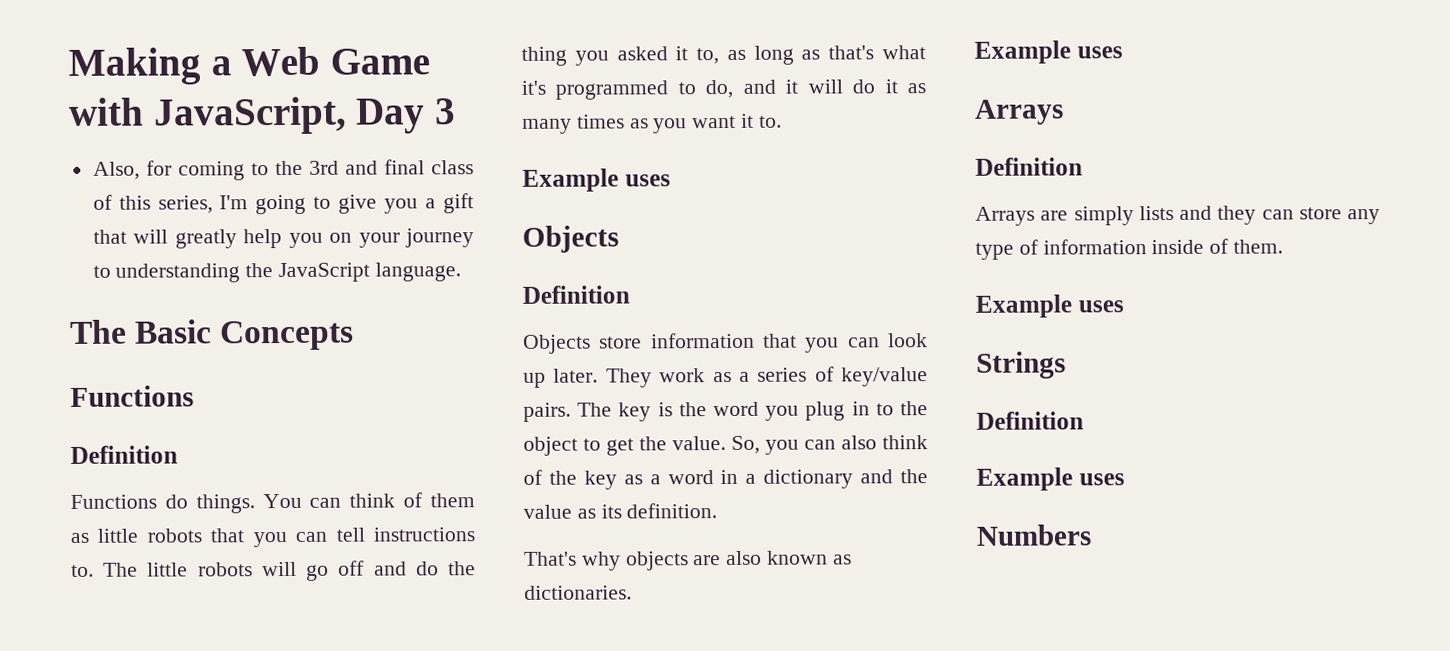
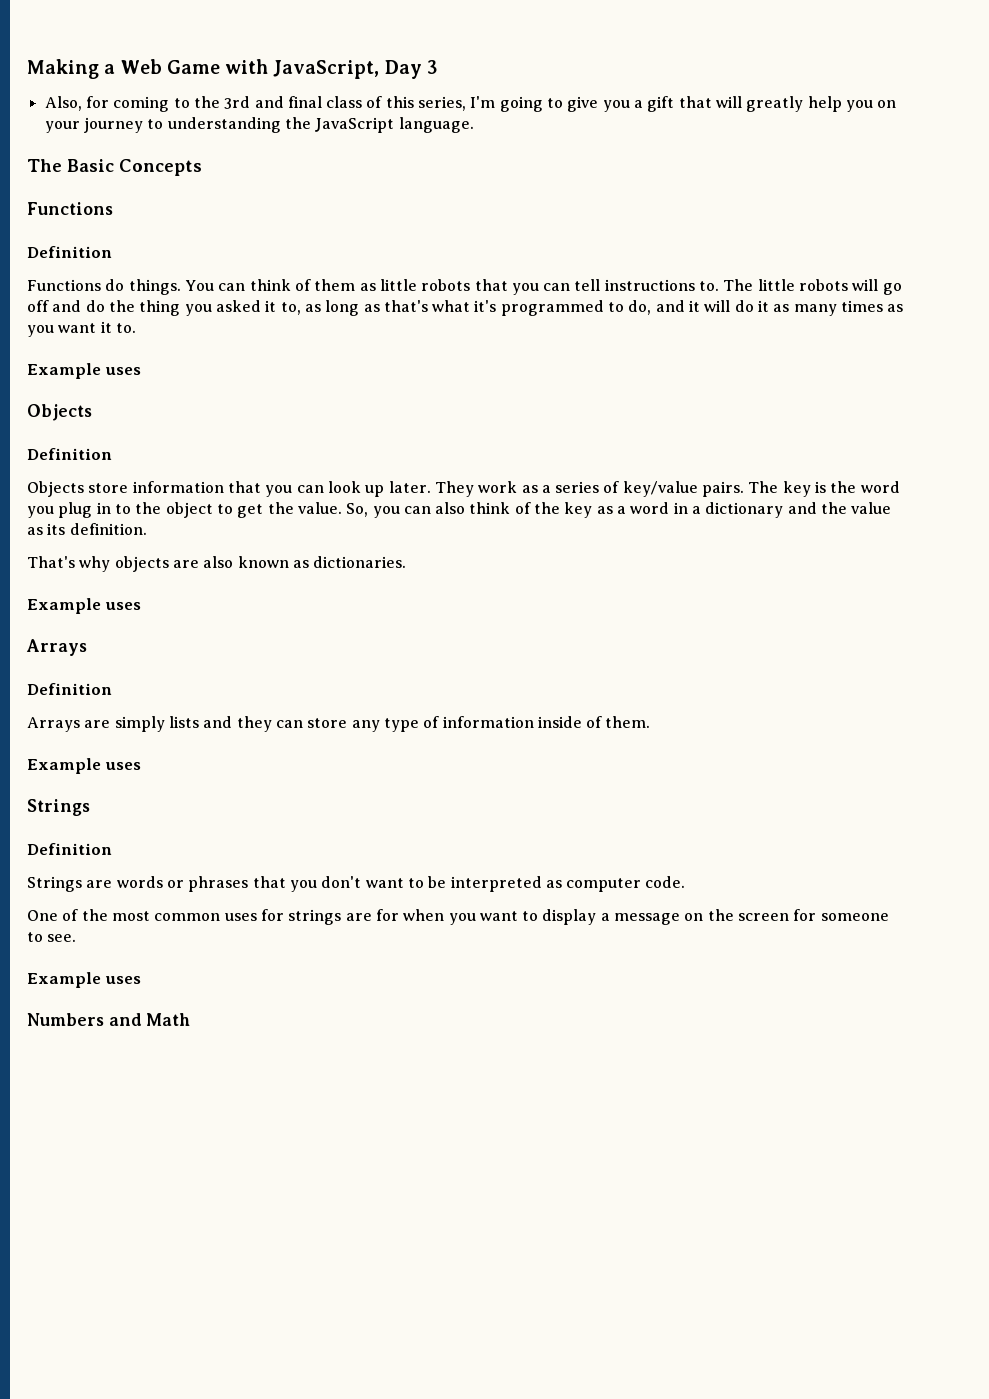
+ Strings are words or phrases that you don't want to be interpreted as computer code.
+ One of the most common uses for strings are for when you want to display a message on the screen for someone to see.
- Numbers
+ Numbers and Math

